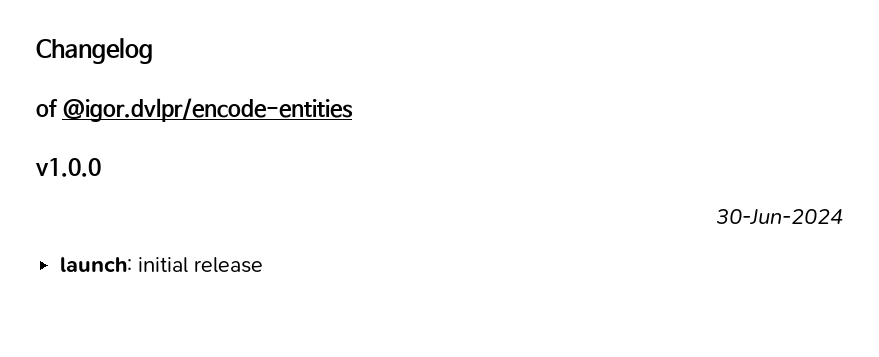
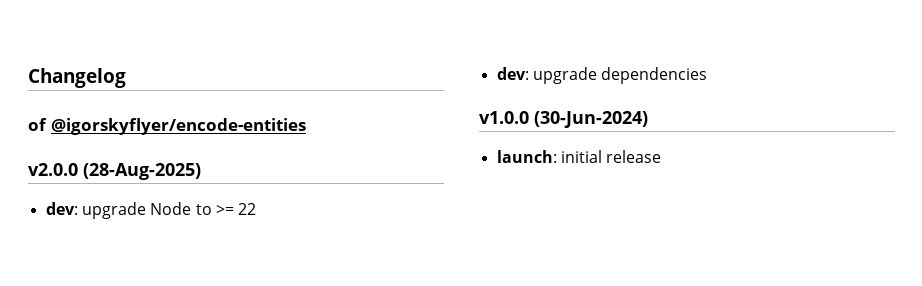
- of @igor.dvlpr/encode-entities
+ of @igorskyflyer/encode-entities
+ v2.0.0 (28-Aug-2025)
+ dev: upgrade Node to >= 22
+ dev: upgrade dependencies
- v1.0.0
- 30-Jun-2024
+ v1.0.0 (30-Jun-2024)

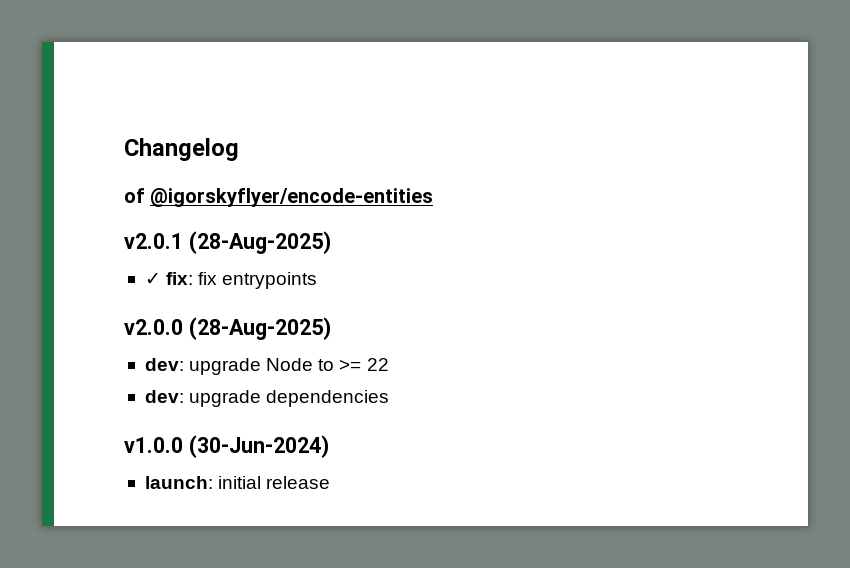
+ v2.0.1 (28-Aug-2025)
+ ✓ fix: fix entrypoints

